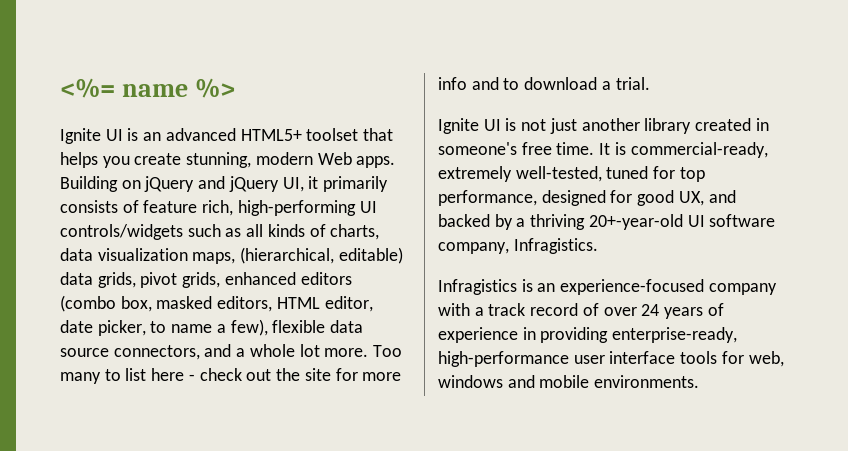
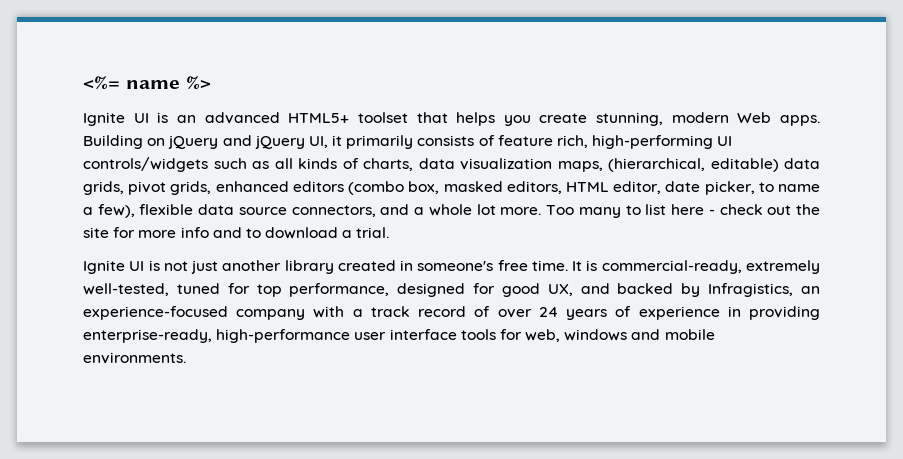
- It is commercial-ready, extremely well-tested, tuned for top performance, designed for good UX, and backed by a thriving 20+-year-old UI software company, Infragistics.
- Infragistics is an experience-focused company with a track record of over 24 years of experience in providing enterprise-ready, high-performance user interface tools for web, windows and mobile environments.
+ It is commercial-ready, extremely well-tested, tuned for top performance, designed for good UX, and backed by Infragistics, an experience-focused company with a track record of over 24 years of experience in providing enterprise-ready, high-performance user interface tools for web, windows and mobile environments.

